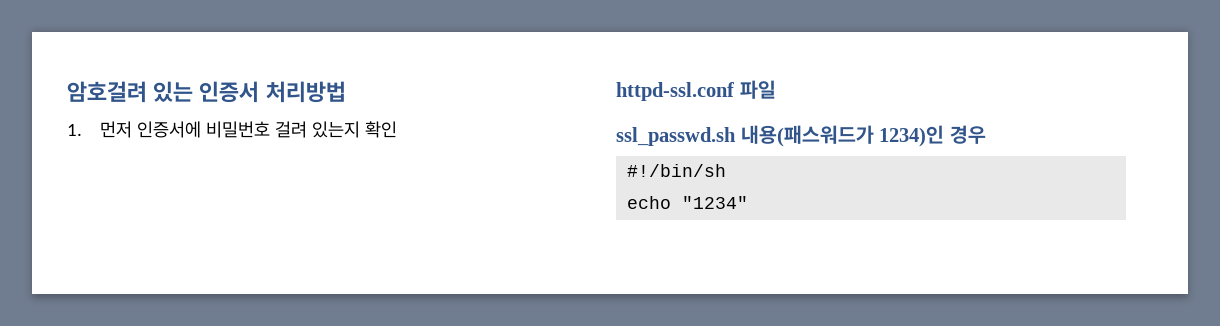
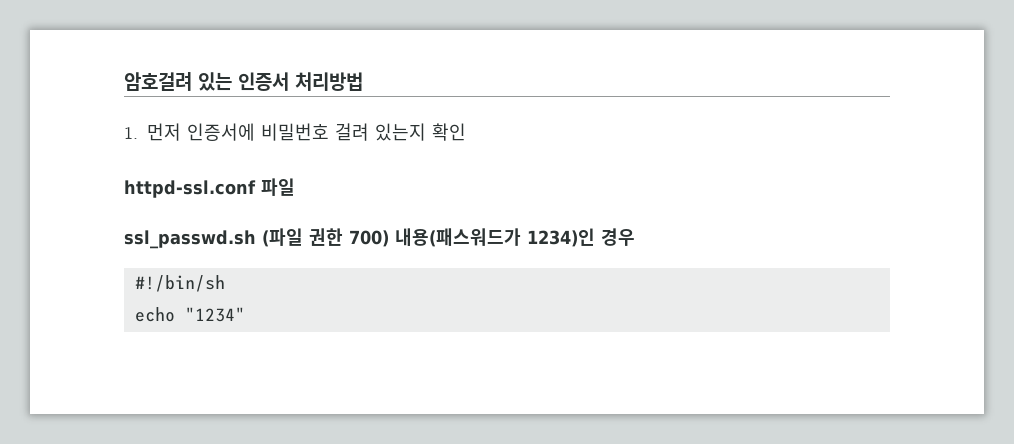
- ssl_passwd.sh 내용(패스워드가 1234)인 경우
+ ssl_passwd.sh (파일 권한 700) 내용(패스워드가 1234)인 경우

